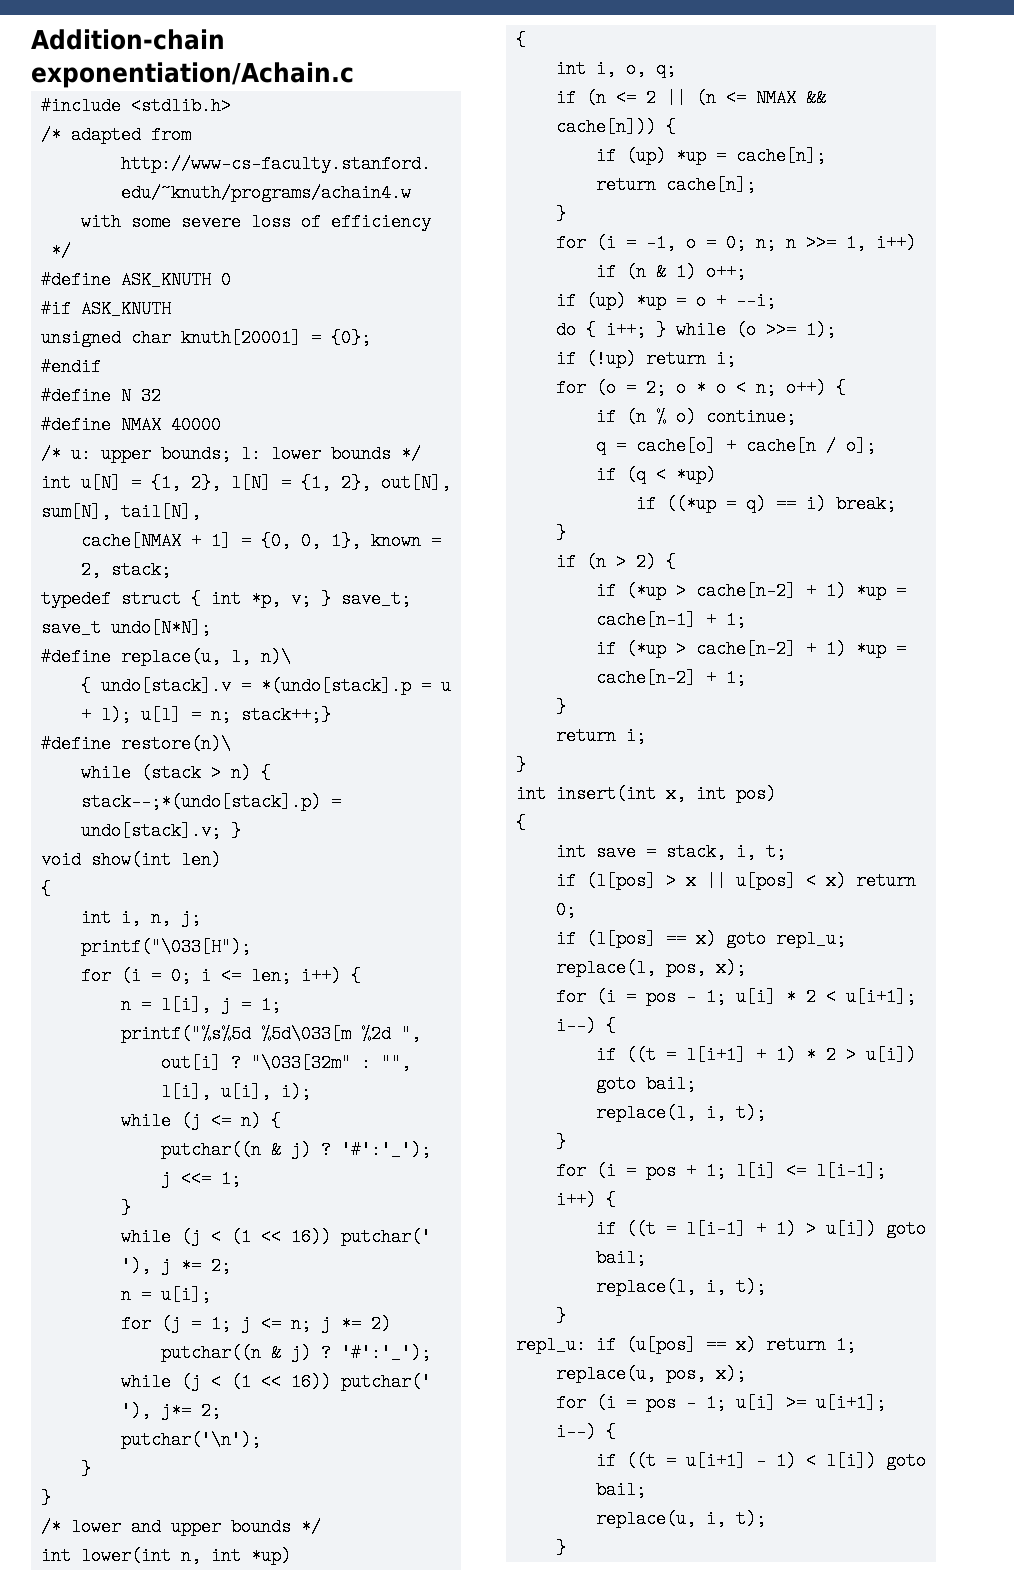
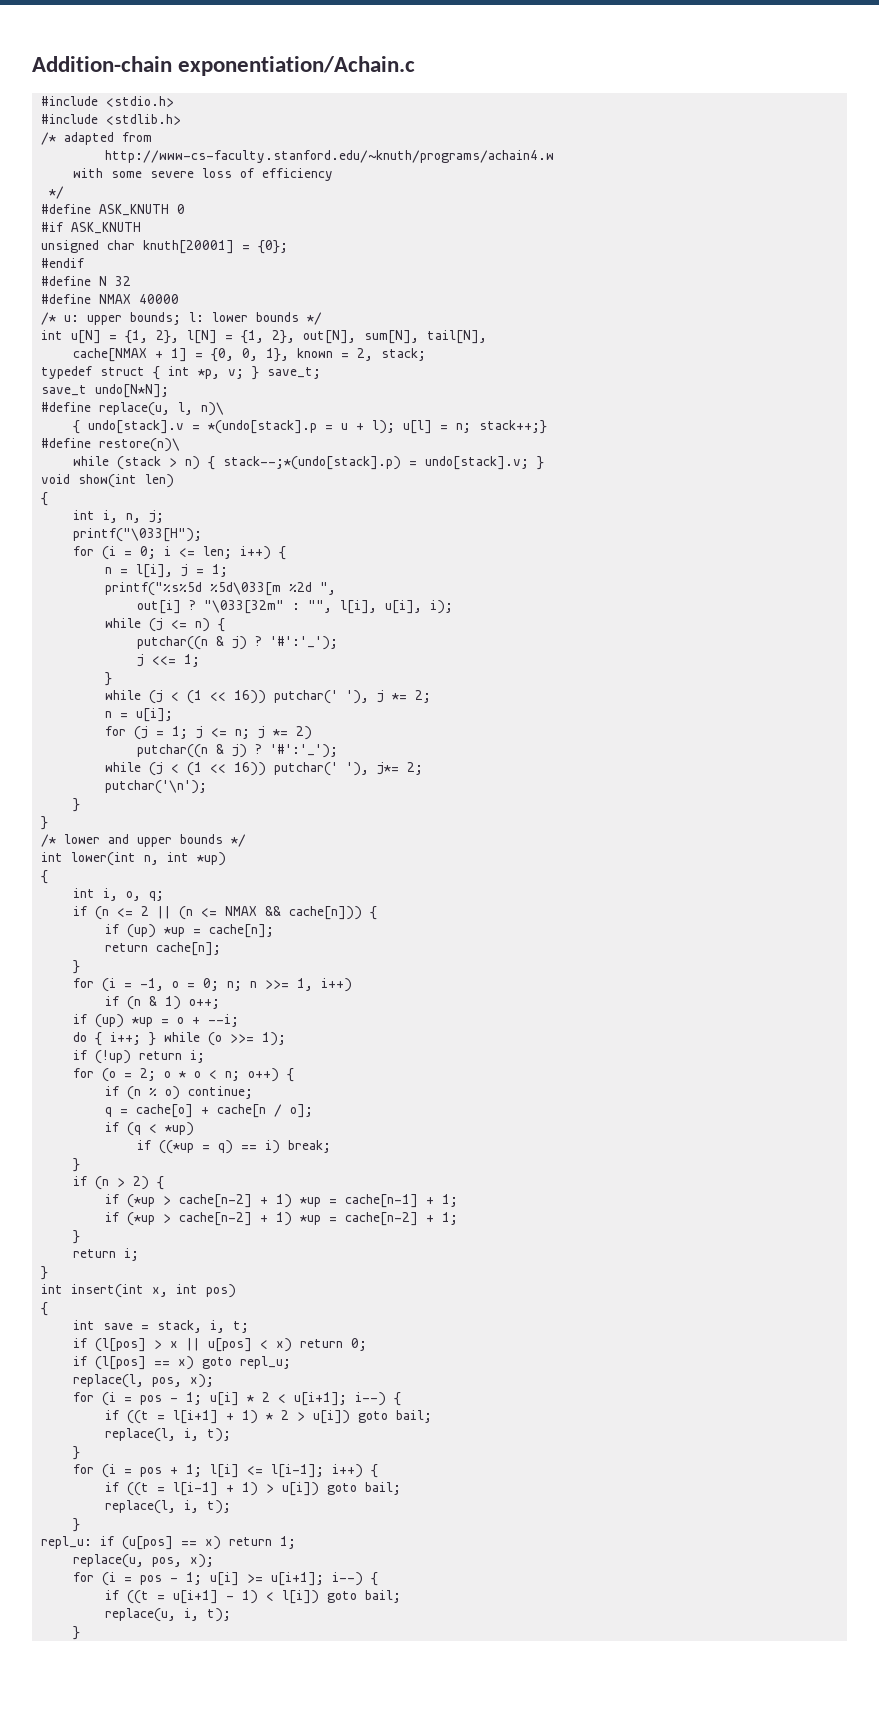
+ #include <stdio.h>

